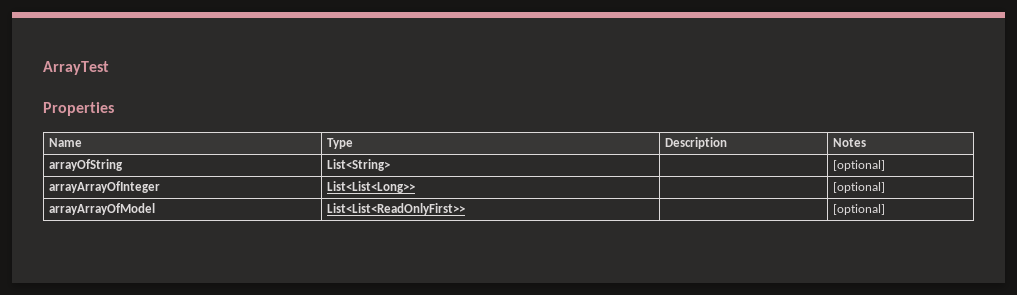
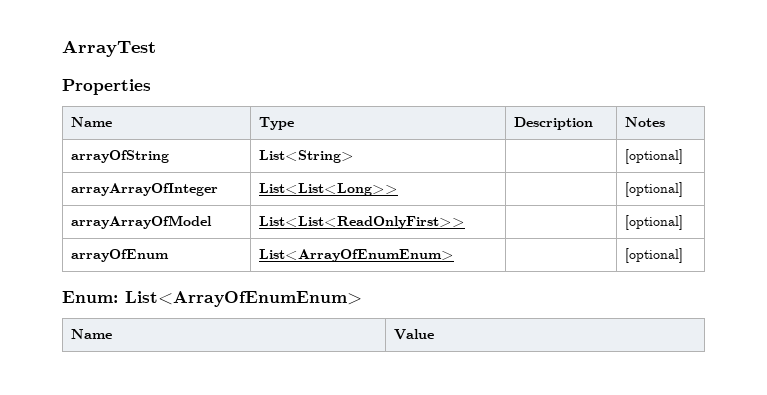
+ arrayOfEnum | List<ArrayOfEnumEnum> | | [optional]
+ Enum: List<ArrayOfEnumEnum>
+ Name | Value

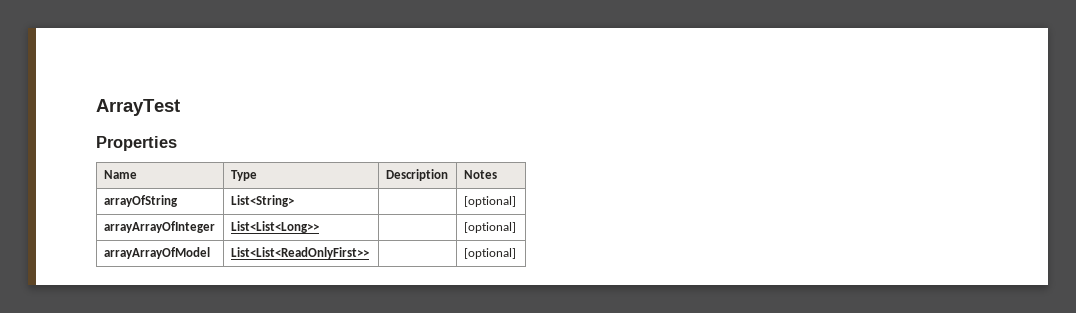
- arrayOfEnum | List<ArrayOfEnumEnum> | | [optional]
- Enum: List<ArrayOfEnumEnum>
- Name | Value

